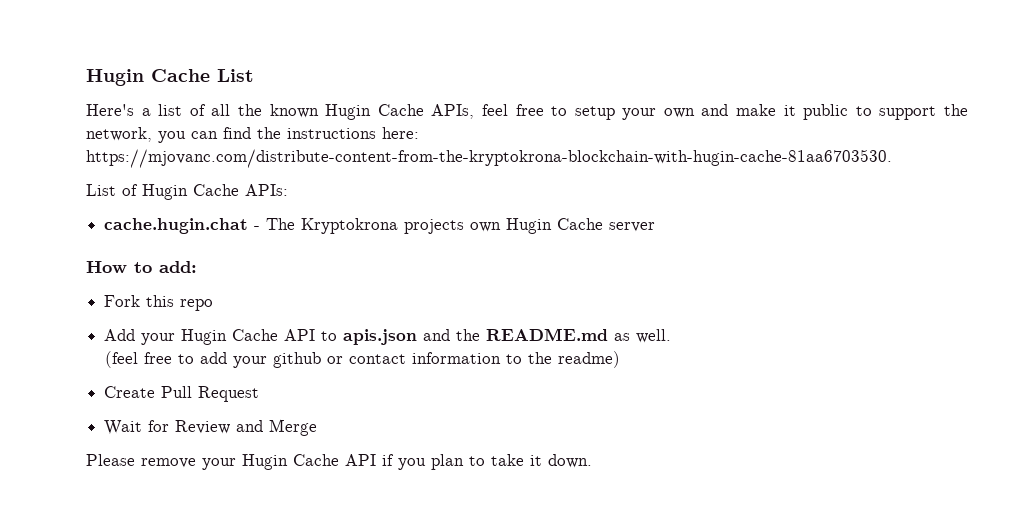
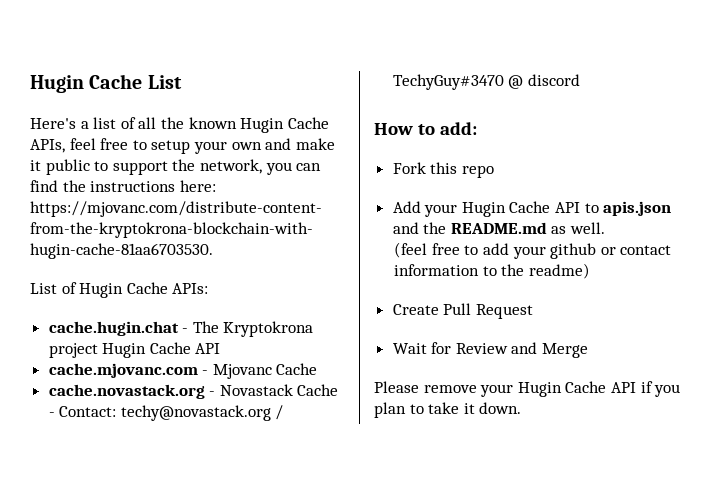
- cache.hugin.chat - The Kryptokrona projects own Hugin Cache server
+ cache.hugin.chat - The Kryptokrona project Hugin Cache API
+ cache.mjovanc.com - Mjovanc Cache
+ cache.novastack.org - Novastack Cache - Contact: techy@novastack.org / TechyGuy#3470 @ discord

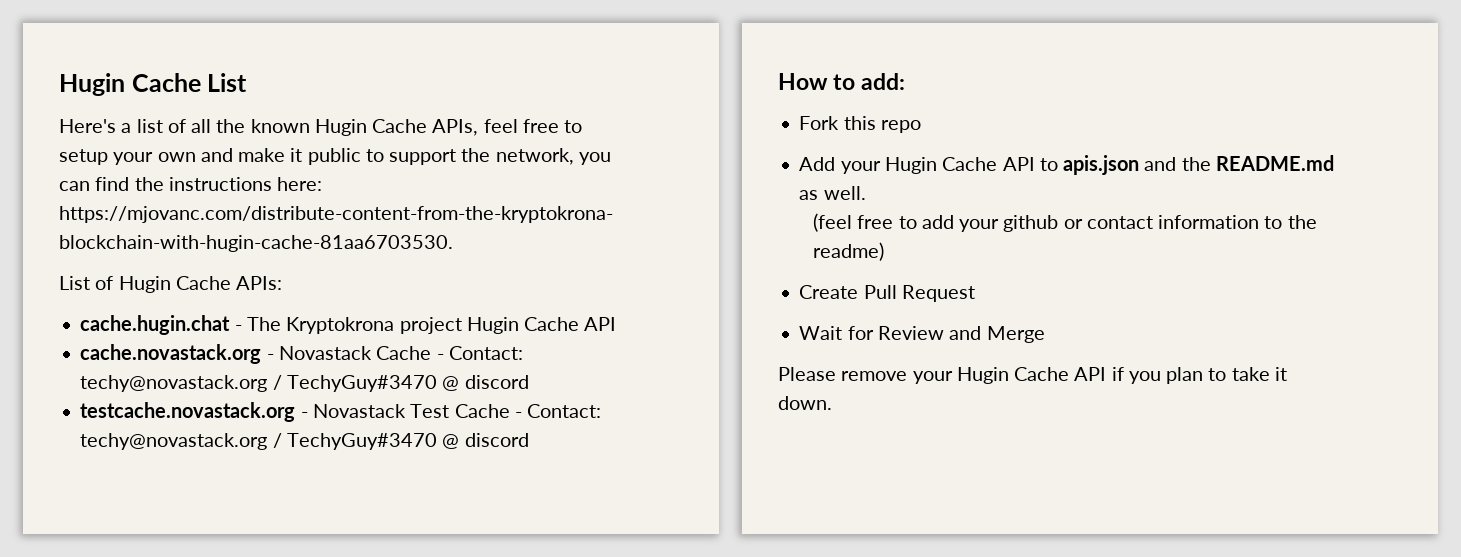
- cache.mjovanc.com - Mjovanc Cache
+ testcache.novastack.org - Novastack Test Cache - Contact: techy@novastack.org / TechyGuy#3470 @ discord

